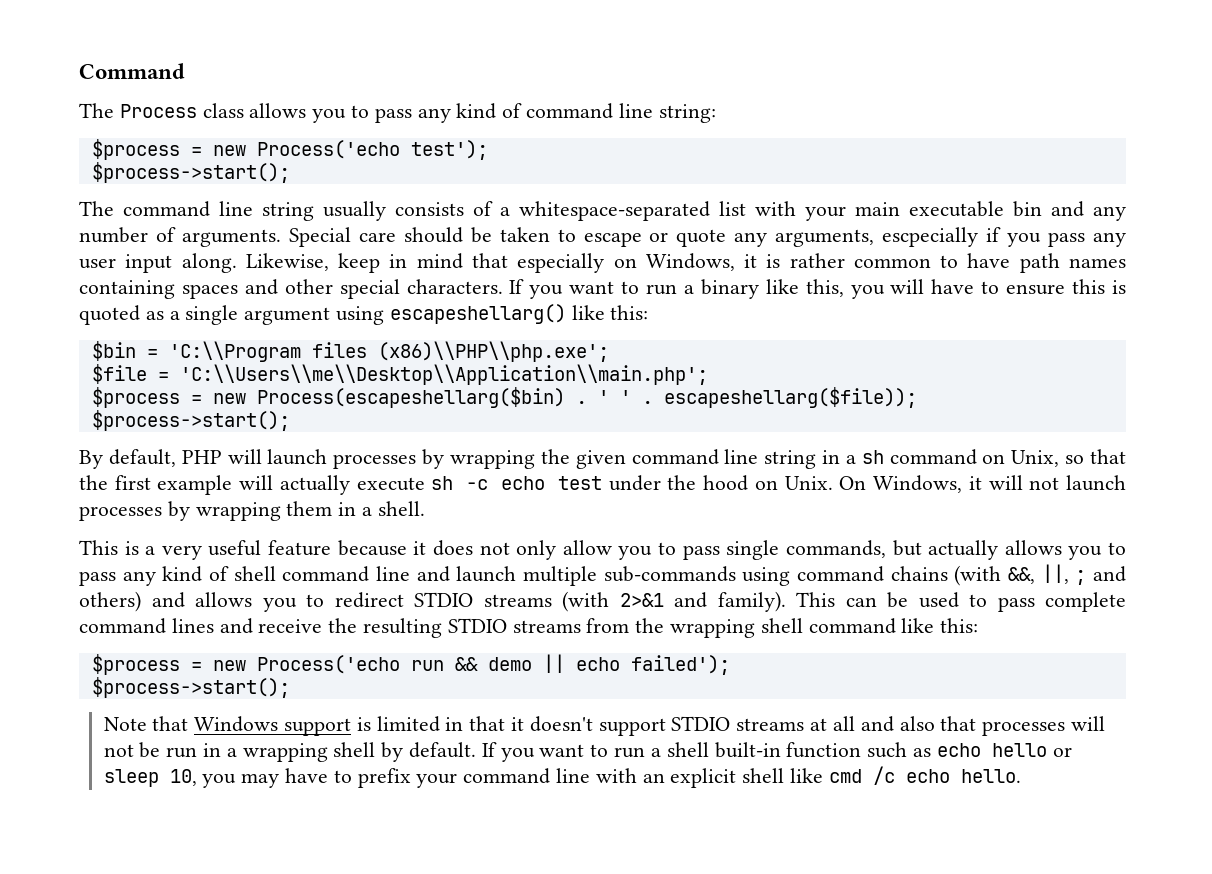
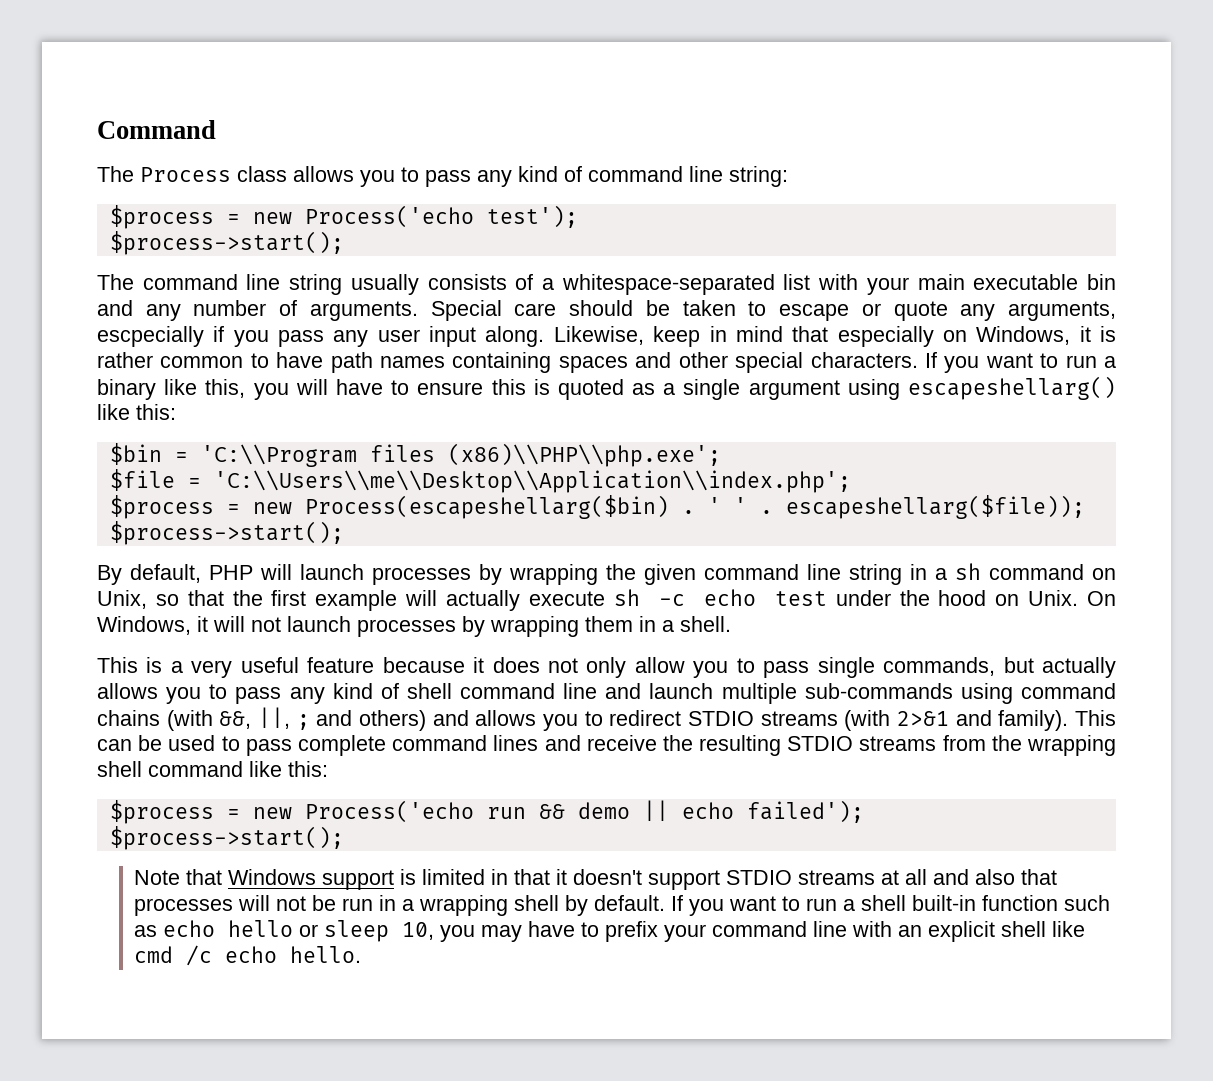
- $file = 'C:\\Users\\me\\Desktop\\Application\\main.php';
+ $file = 'C:\\Users\\me\\Desktop\\Application\\index.php';

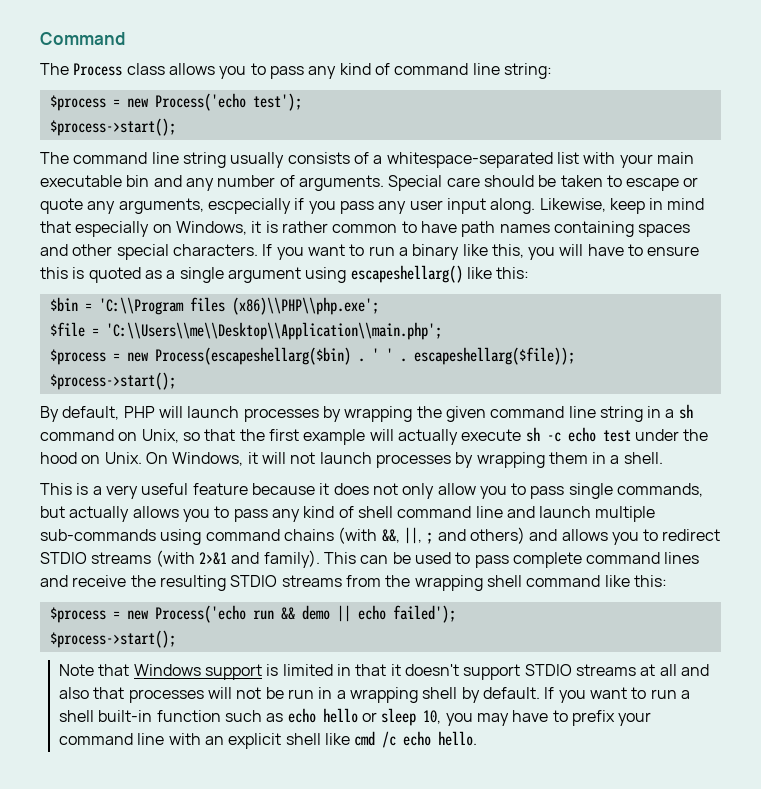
- $file = 'C:\\Users\\me\\Desktop\\Application\\index.php';
+ $file = 'C:\\Users\\me\\Desktop\\Application\\main.php';

